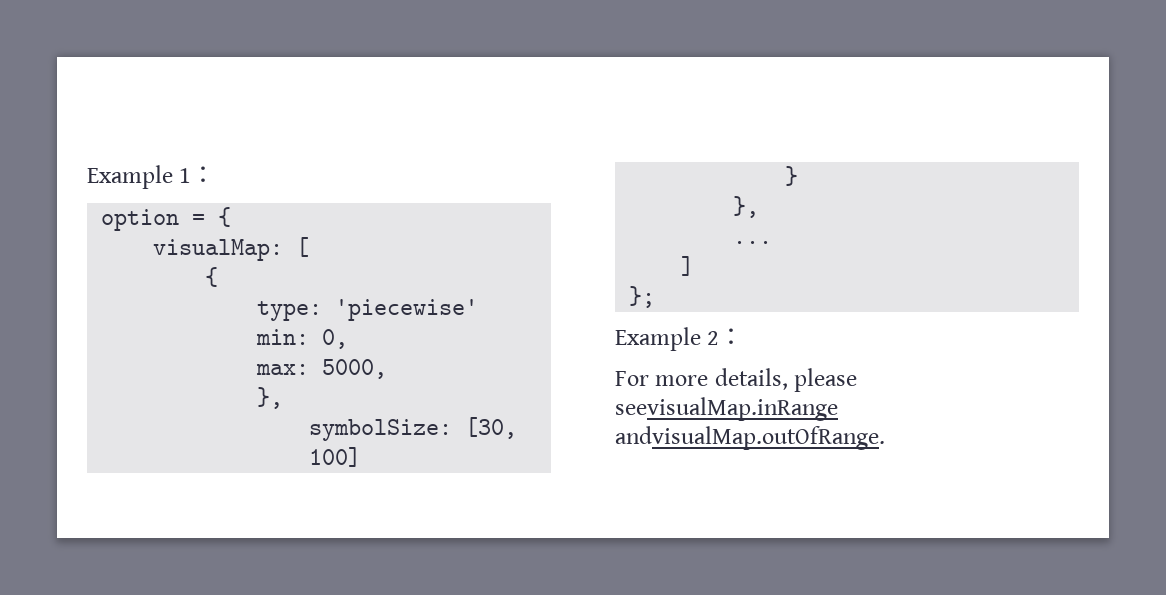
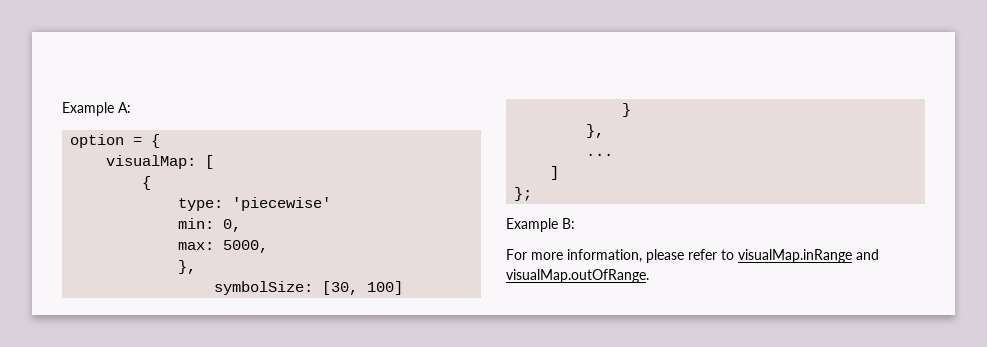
- Example 1：
+ Example A:
- Example 2：
+ Example B:
- For more details, please seevisualMap.inRange andvisualMap.outOfRange.
+ For more information, please refer to visualMap.inRange and visualMap.outOfRange.

